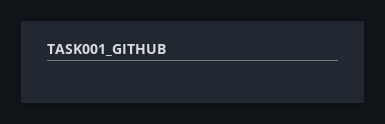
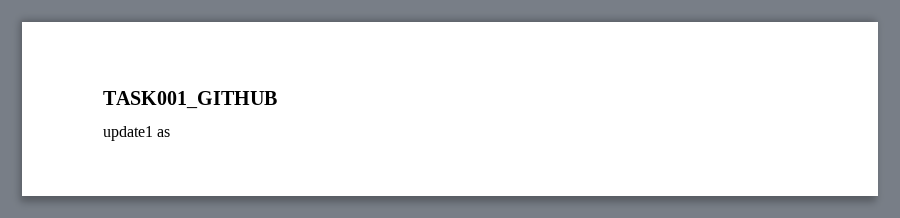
+ update1 as

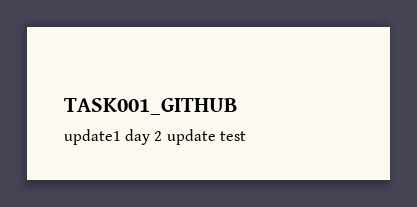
- update1 as
+ update1 day 2 update test

